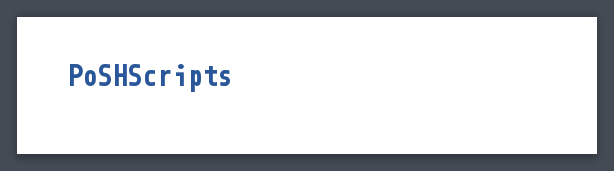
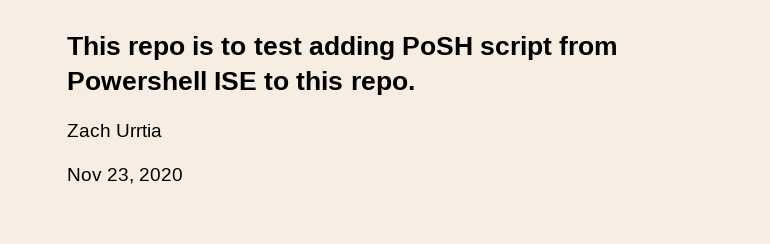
- PoSHScripts
+ This repo is to test adding PoSH script from Powershell ISE to this repo.
+ Zach Urrtia
+ Nov 23, 2020

